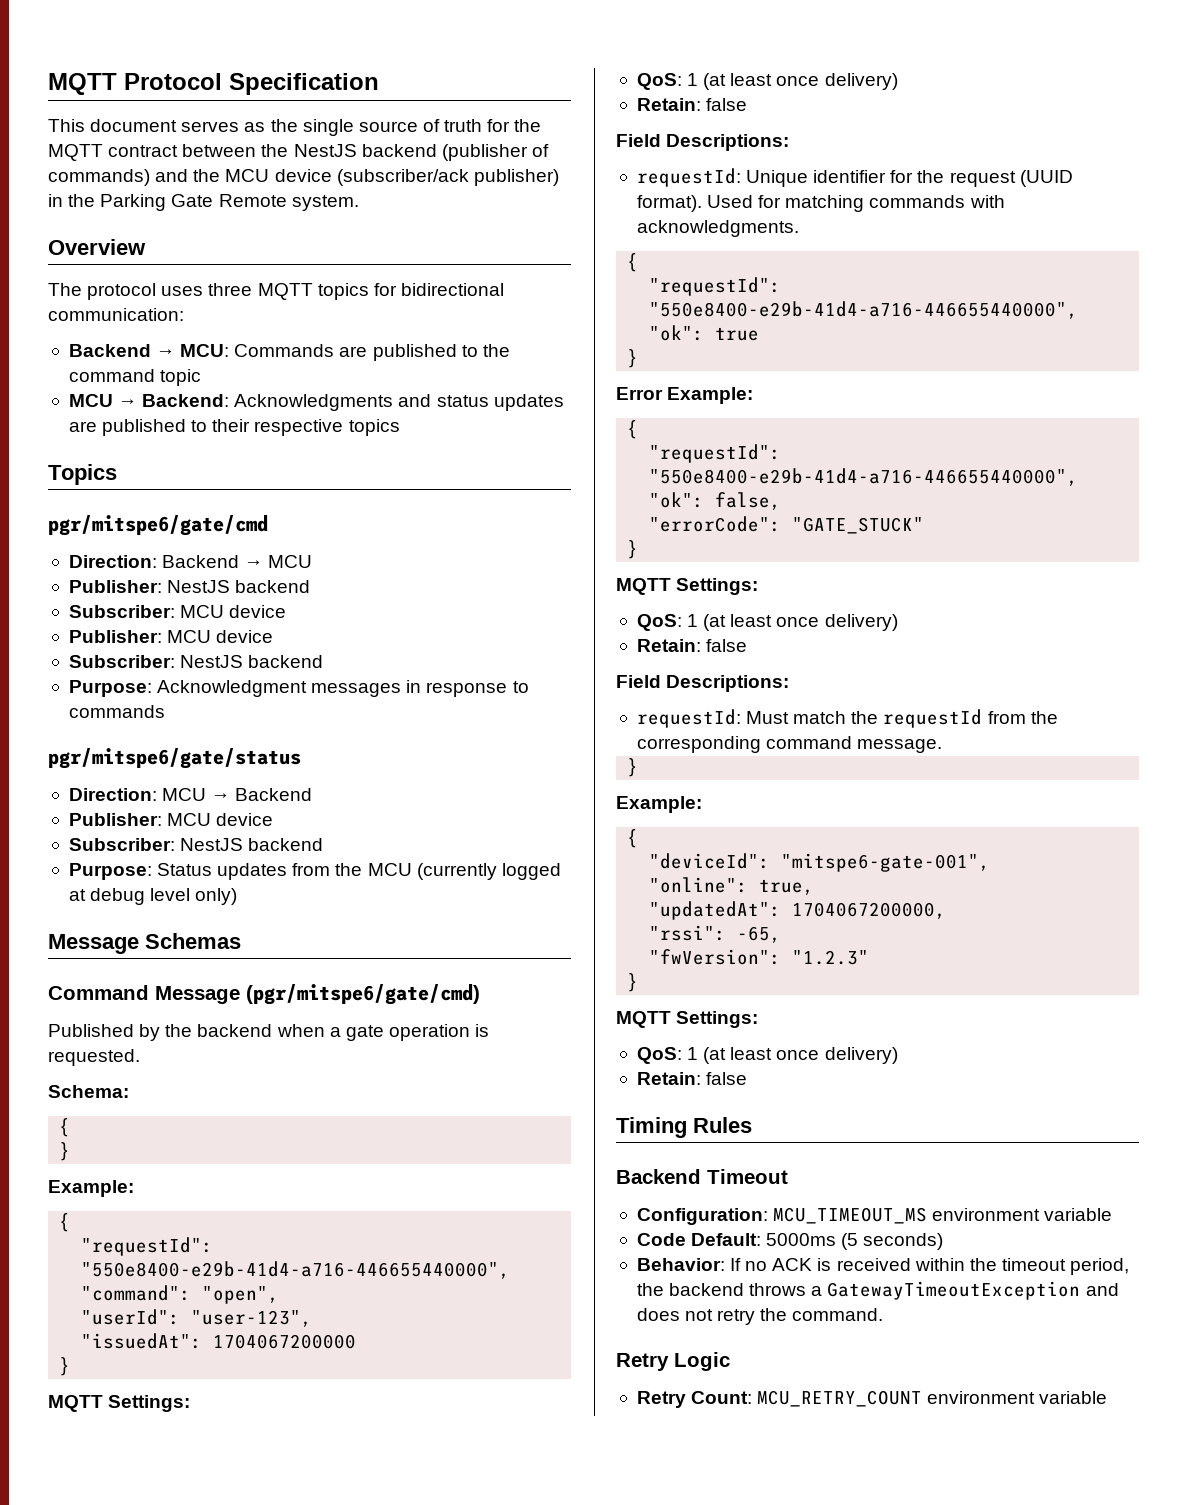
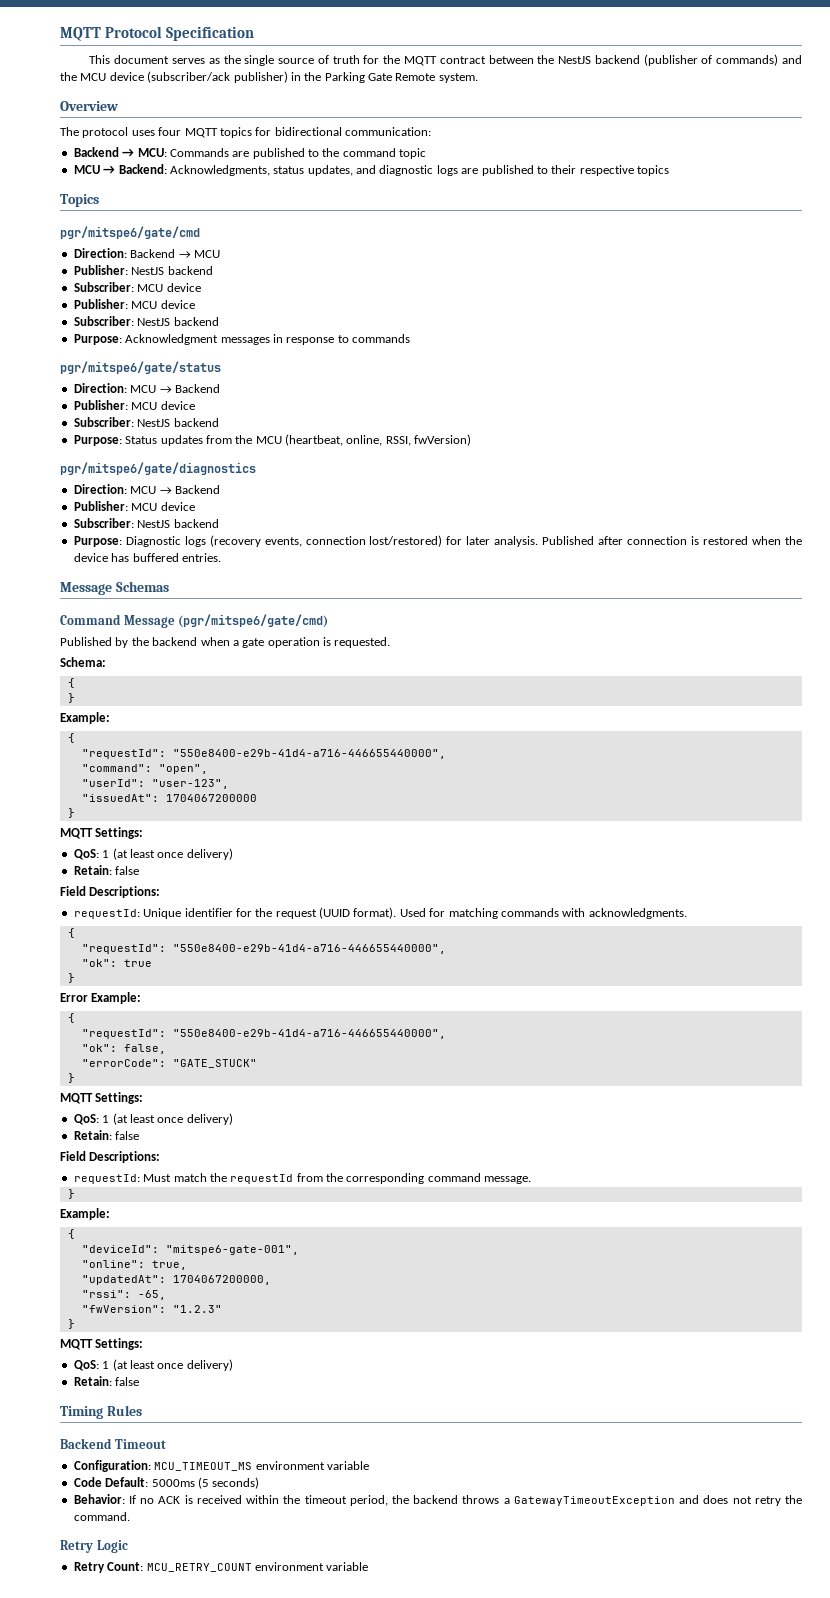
- The protocol uses three MQTT topics for bidirectional communication:
+ The protocol uses four MQTT topics for bidirectional communication:
- MCU → Backend: Acknowledgments and status updates are published to their respective topics
+ MCU → Backend: Acknowledgments, status updates, and diagnostic logs are published to their respective topics
- Purpose: Status updates from the MCU (currently logged at debug level only)
+ Purpose: Status updates from the MCU (heartbeat, online, RSSI, fwVersion)
+ pgr/mitspe6/gate/diagnostics
+ Direction: MCU → Backend
+ Publisher: MCU device
+ Subscriber: NestJS backend
+ Purpose: Diagnostic logs (recovery events, connection lost/restored) for later analysis. Published after connection is restored when the device has buffered entries.

